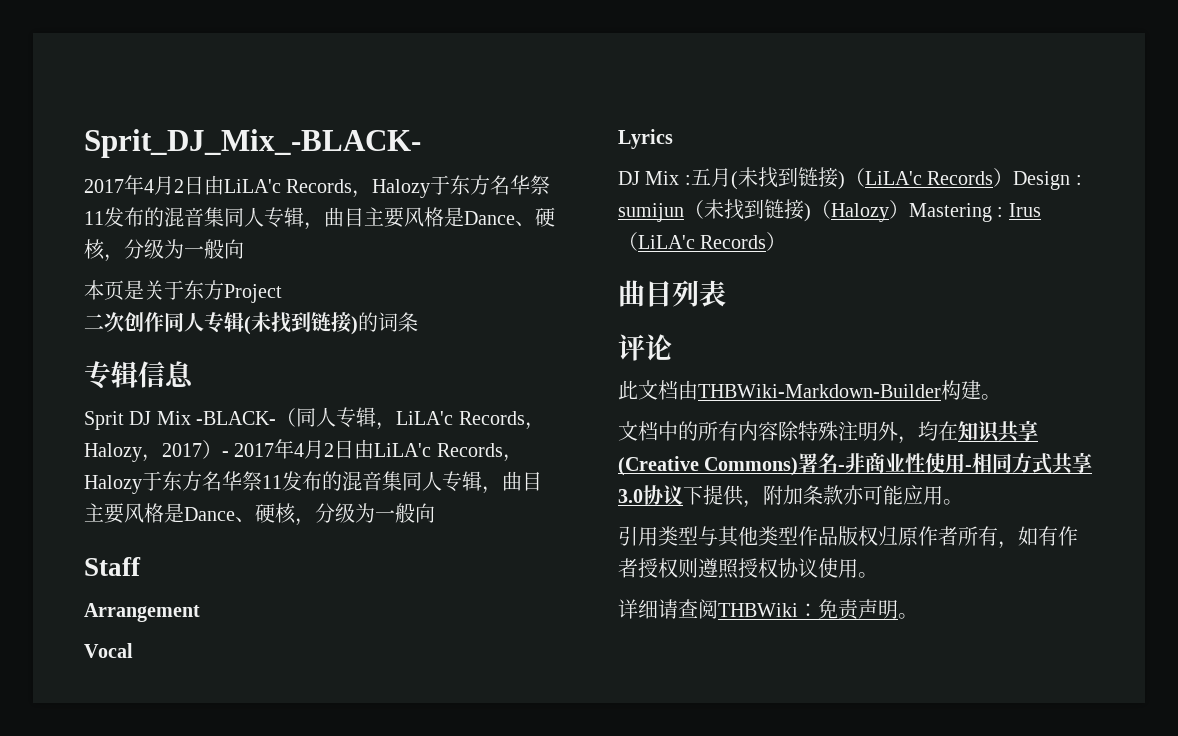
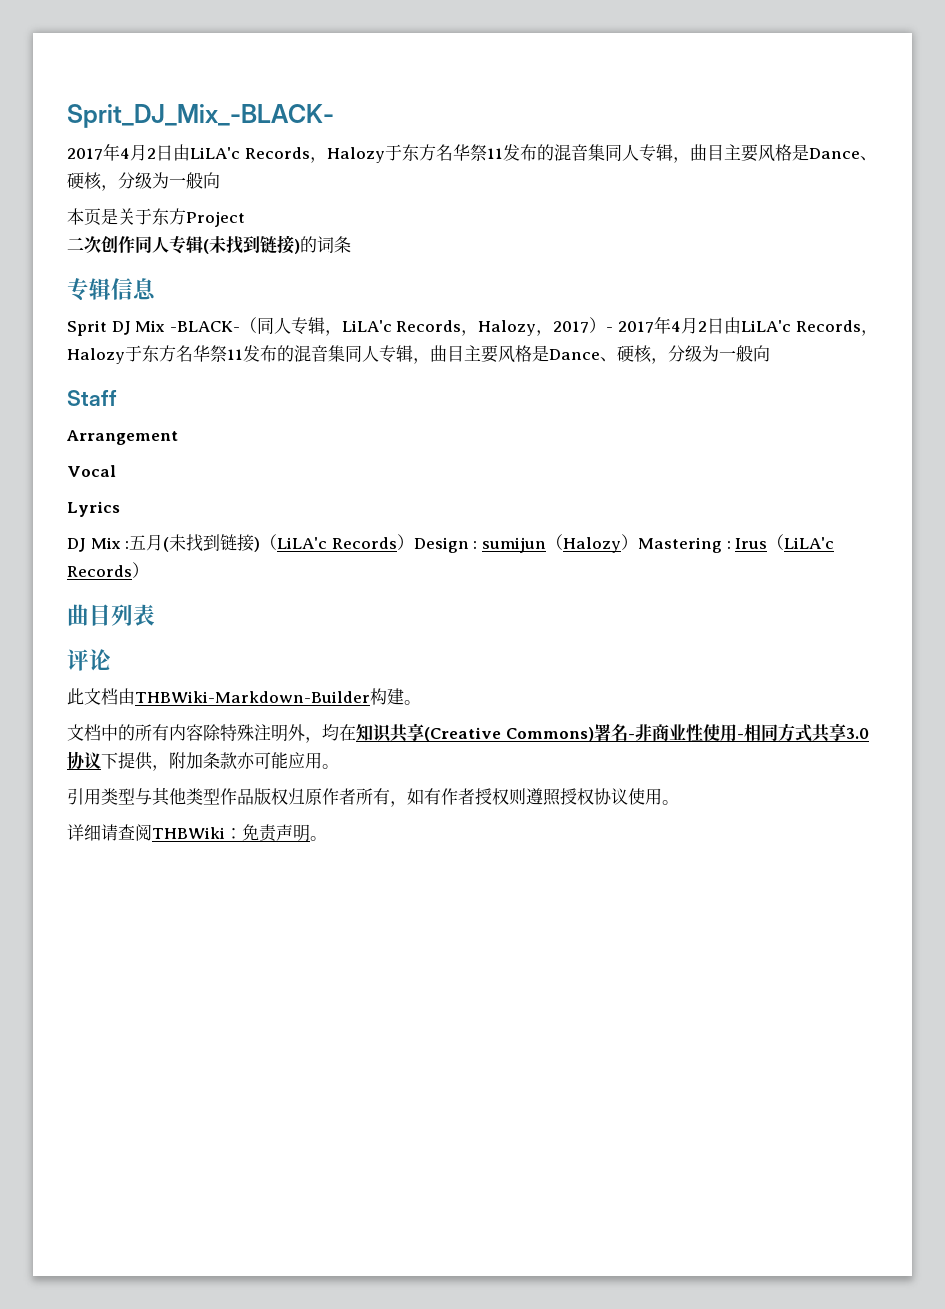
- DJ Mix :五月(未找到链接)（LiLA'c Records）Design : sumijun（未找到链接)（Halozy）Mastering : Irus（LiLA'c Records）
+ DJ Mix :五月(未找到链接)（LiLA'c Records）Design : sumijun（Halozy）Mastering : Irus（LiLA'c Records）

